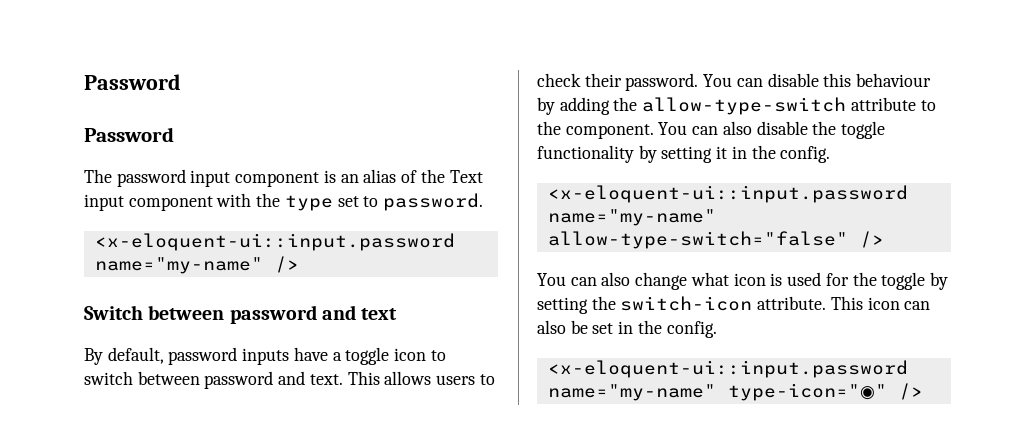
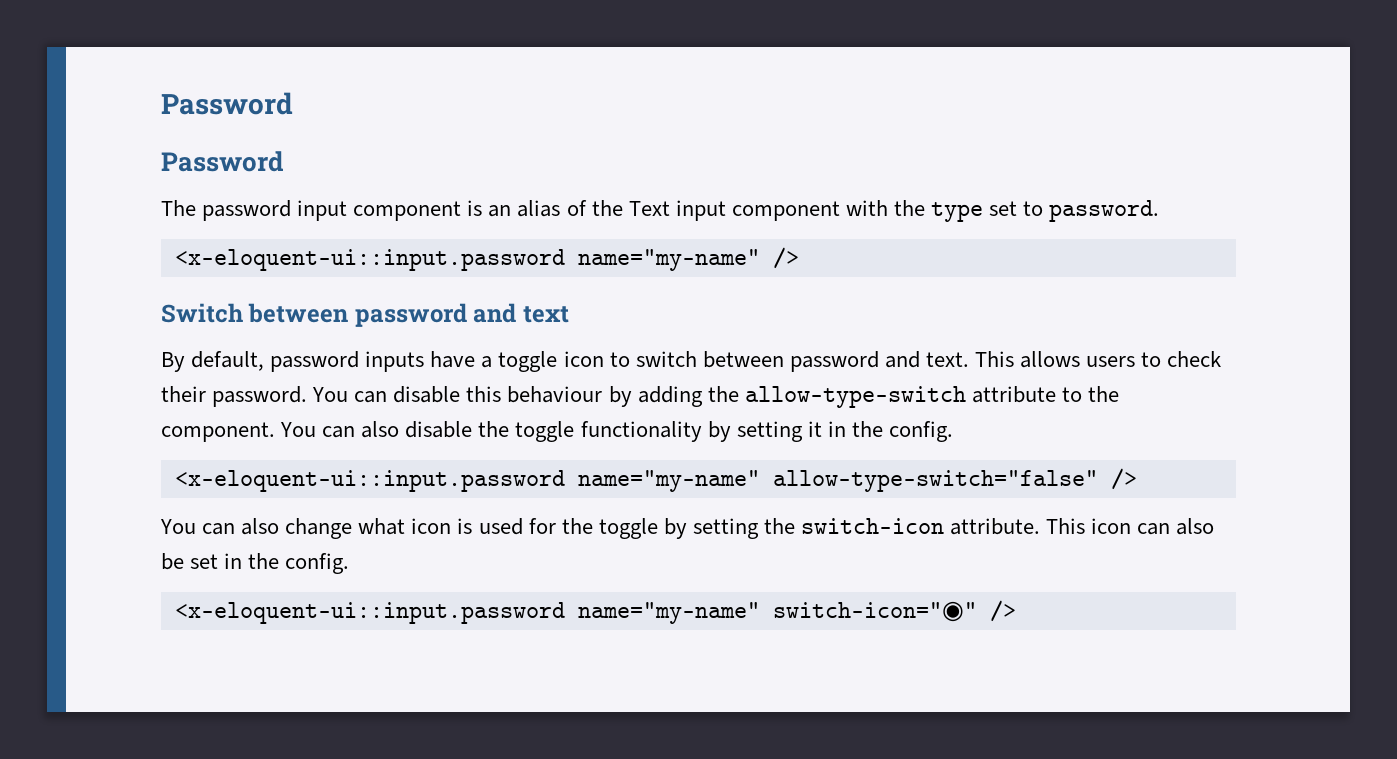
- <x-eloquent-ui::input.password name="my-name" type-icon="◉" />
+ <x-eloquent-ui::input.password name="my-name" switch-icon="◉" />

